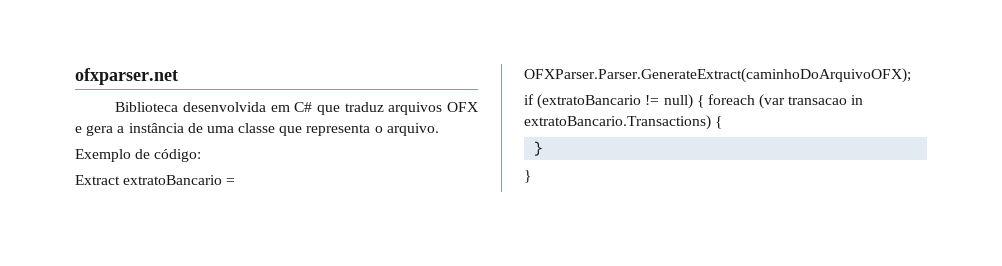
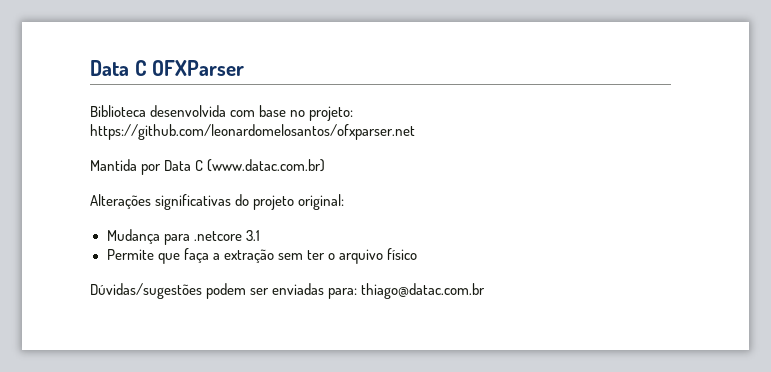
- ofxparser.net
+ Data C OFXParser
- Biblioteca desenvolvida em C# que traduz arquivos OFX e gera a instância de uma classe que representa o arquivo.
- Exemplo de código:
- Extract extratoBancario = OFXParser.Parser.GenerateExtract(caminhoDoArquivoOFX);
- if (extratoBancario != null) { foreach (var transacao in extratoBancario.Transactions) {
- }
- }
+ Biblioteca desenvolvida com base no projeto: https://github.com/leonardomelosantos/ofxparser.net
+ Mantida por Data C (www.datac.com.br)
+ Alterações significativas do projeto original:
+ Mudança para .netcore 3.1
+ Permite que faça a extração sem ter o arquivo físico
+ Dúvidas/sugestões podem ser enviadas para: thiago@datac.com.br

